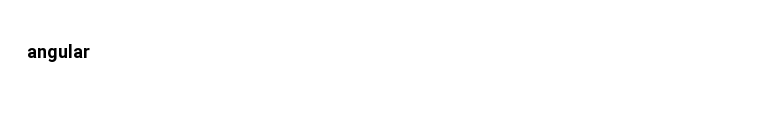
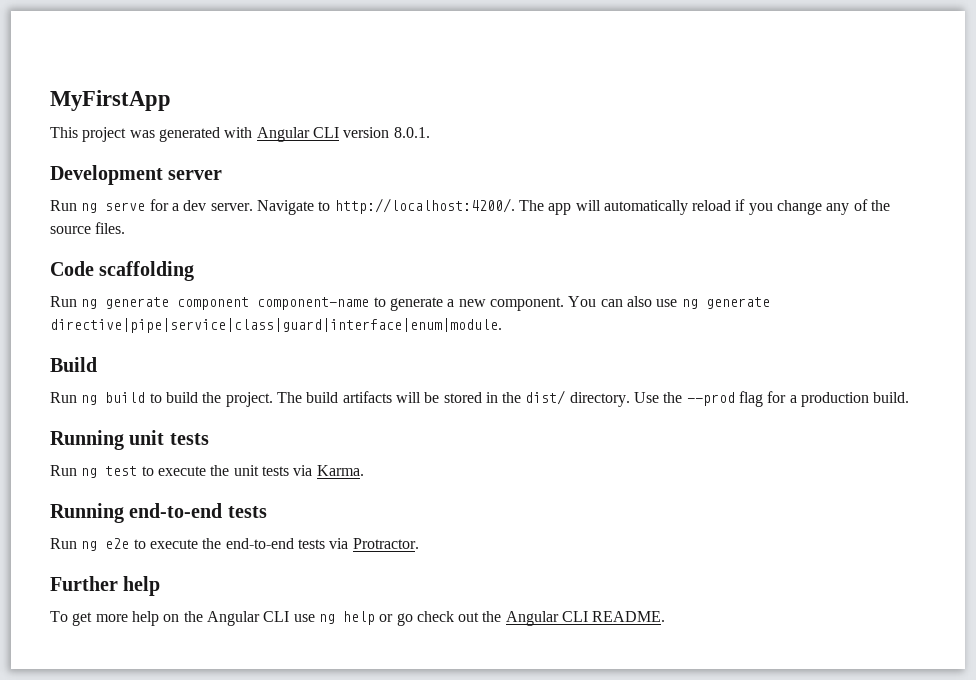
- angular
+ MyFirstApp
+ This project was generated with Angular CLI version 8.0.1.
+ Development server
+ Run ng serve for a dev server. Navigate to http://localhost:4200/. The app will automatically reload if you change any of the source files.
+ Code scaffolding
+ Run ng generate component component-name to generate a new component. You can also use ng generate directive|pipe|service|class|guard|interface|enum|module.
+ Build
+ Run ng build to build the project. The build artifacts will be stored in the dist/ directory. Use the --prod flag for a production build.
+ Running unit tests
+ Run ng test to execute the unit tests via Karma.
+ Running end-to-end tests
+ Run ng e2e to execute the end-to-end tests via Protractor.
+ Further help
+ To get more help on the Angular CLI use ng help or go check out the Angular CLI README.

